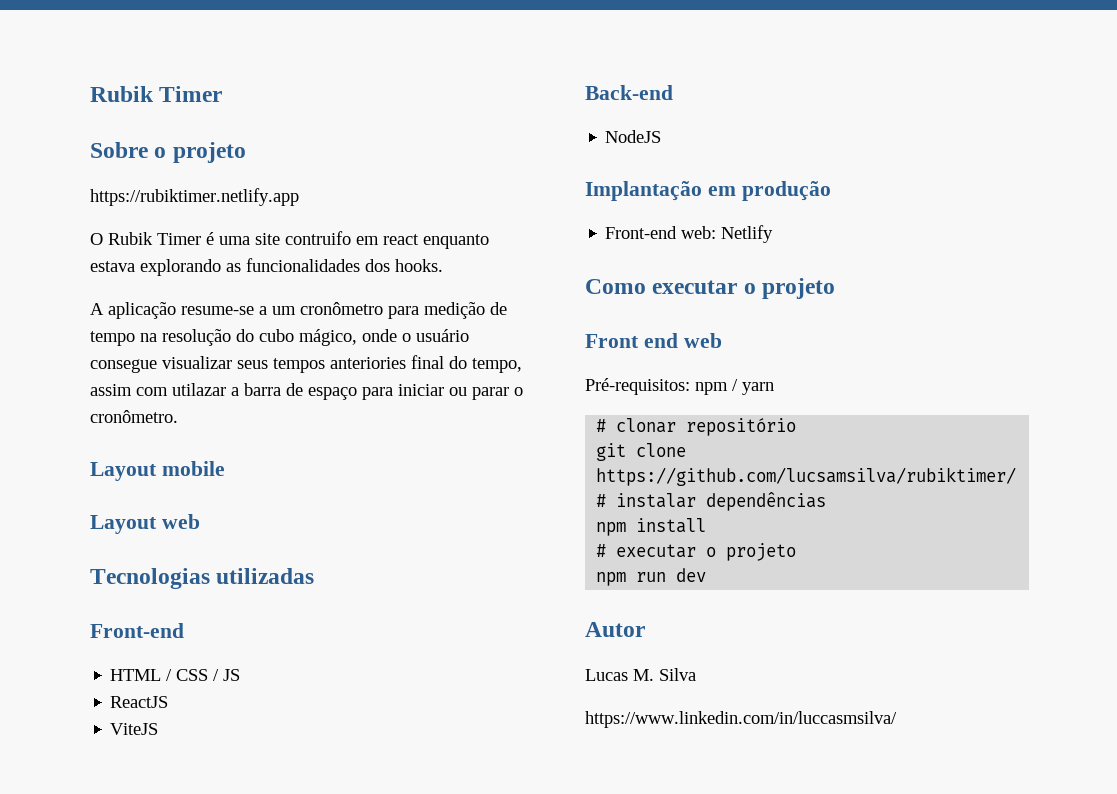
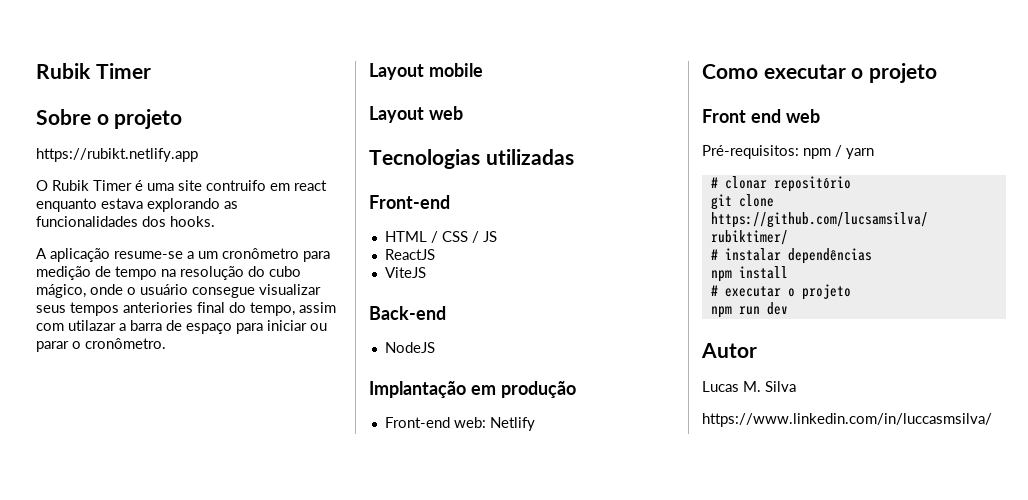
- https://rubiktimer.netlify.app
+ https://rubikt.netlify.app

